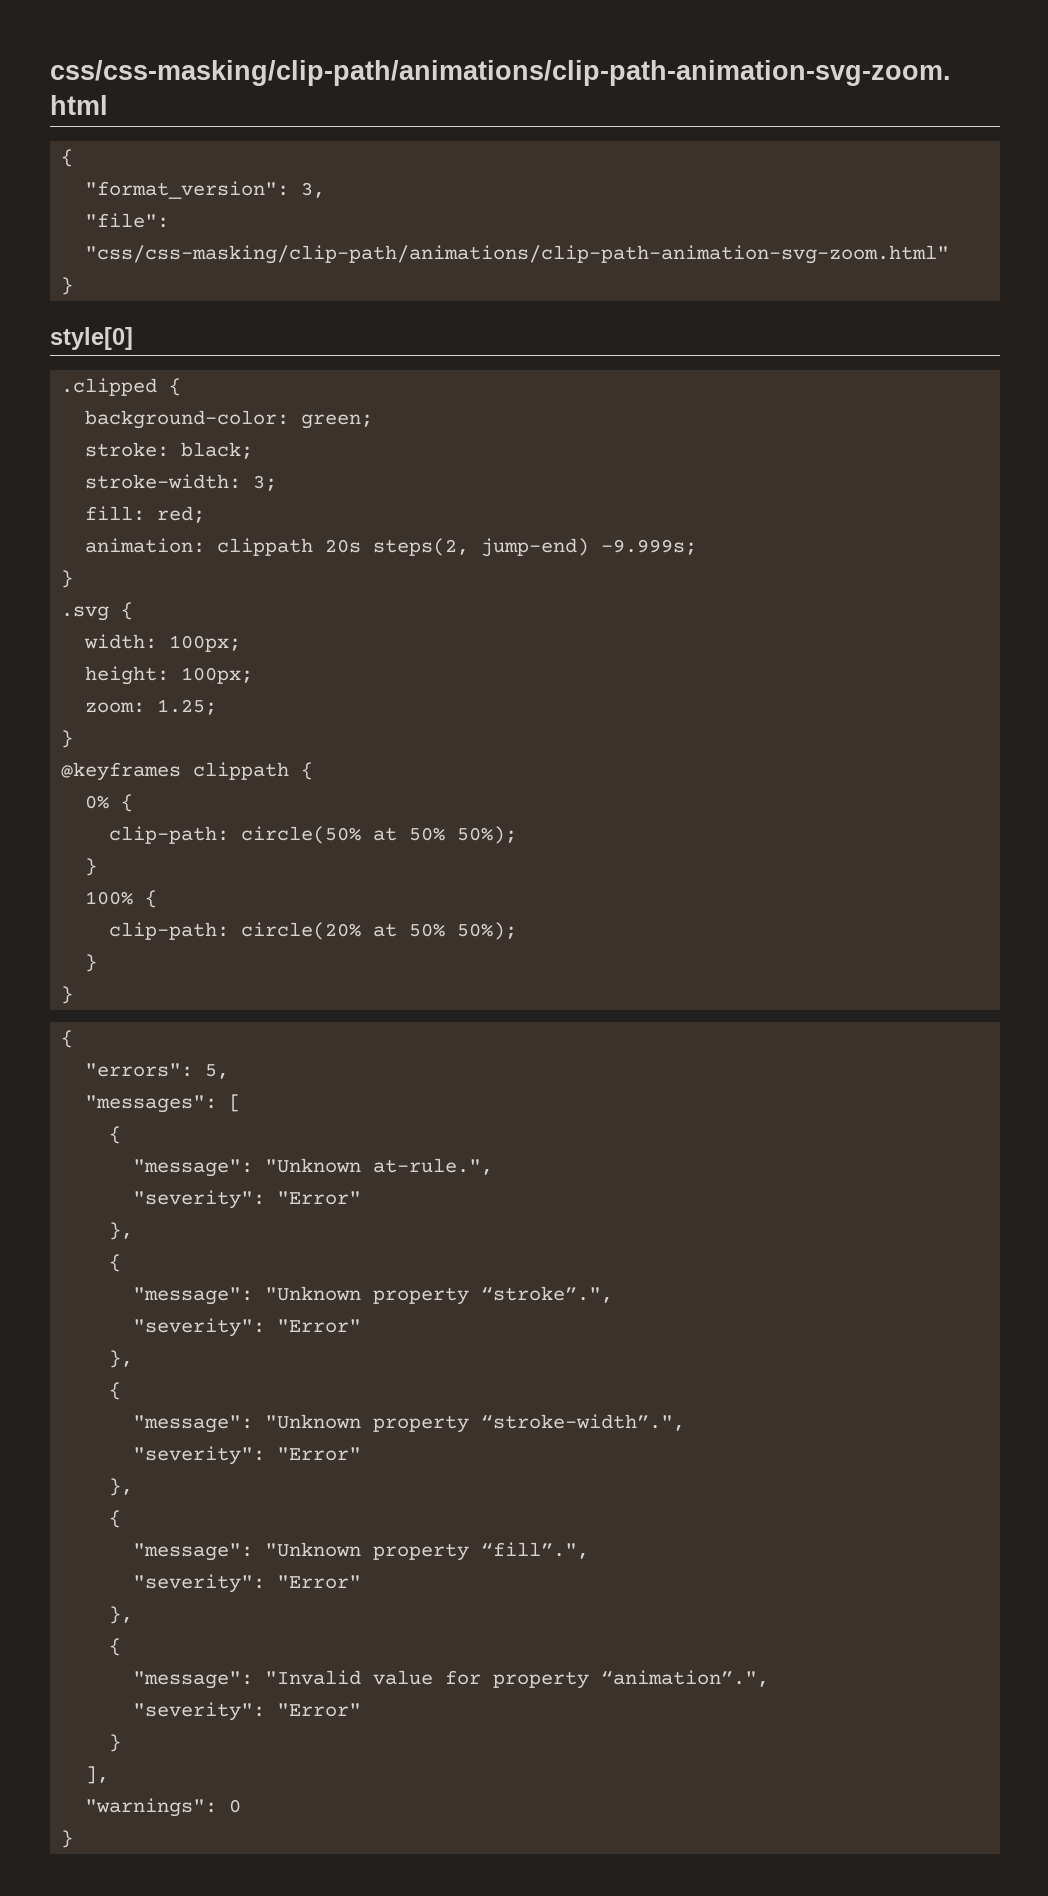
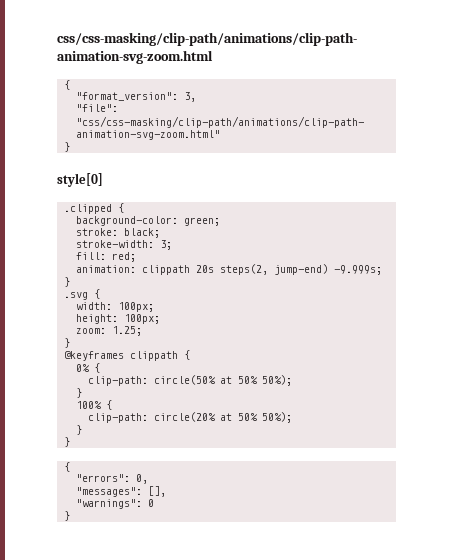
- "errors": 5,
+ "errors": 0,
- "messages": [
- {
- "message": "Unknown at-rule.",
- "severity": "Error"
- },
- {
- "message": "Unknown property “stroke”.",
- "severity": "Error"
- },
- {
- "message": "Unknown property “stroke-width”.",
- "severity": "Error"
- },
- {
- "message": "Unknown property “fill”.",
- "severity": "Error"
- },
- {
- "message": "Invalid value for property “animation”.",
- "severity": "Error"
- }
- ],
+ "messages": [],

